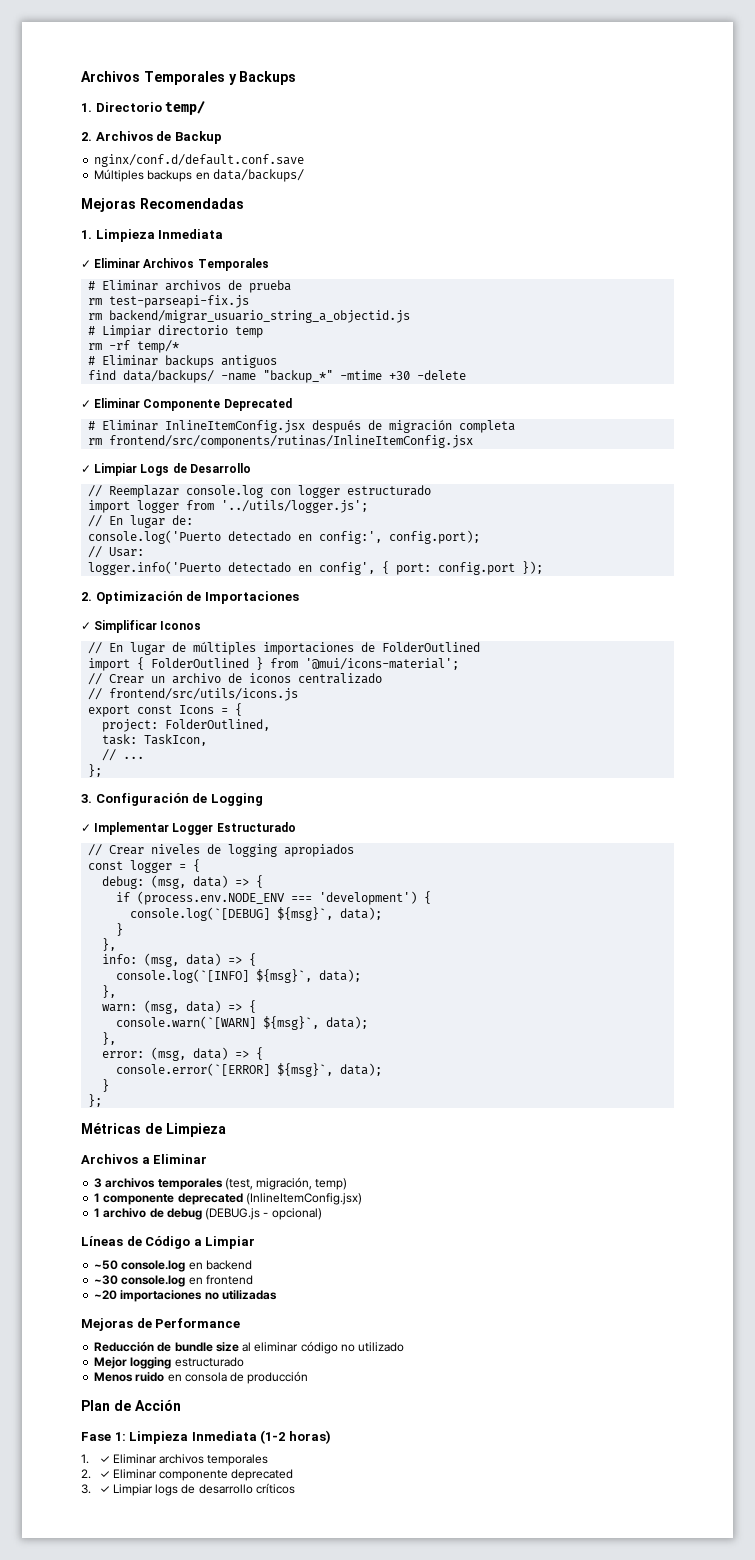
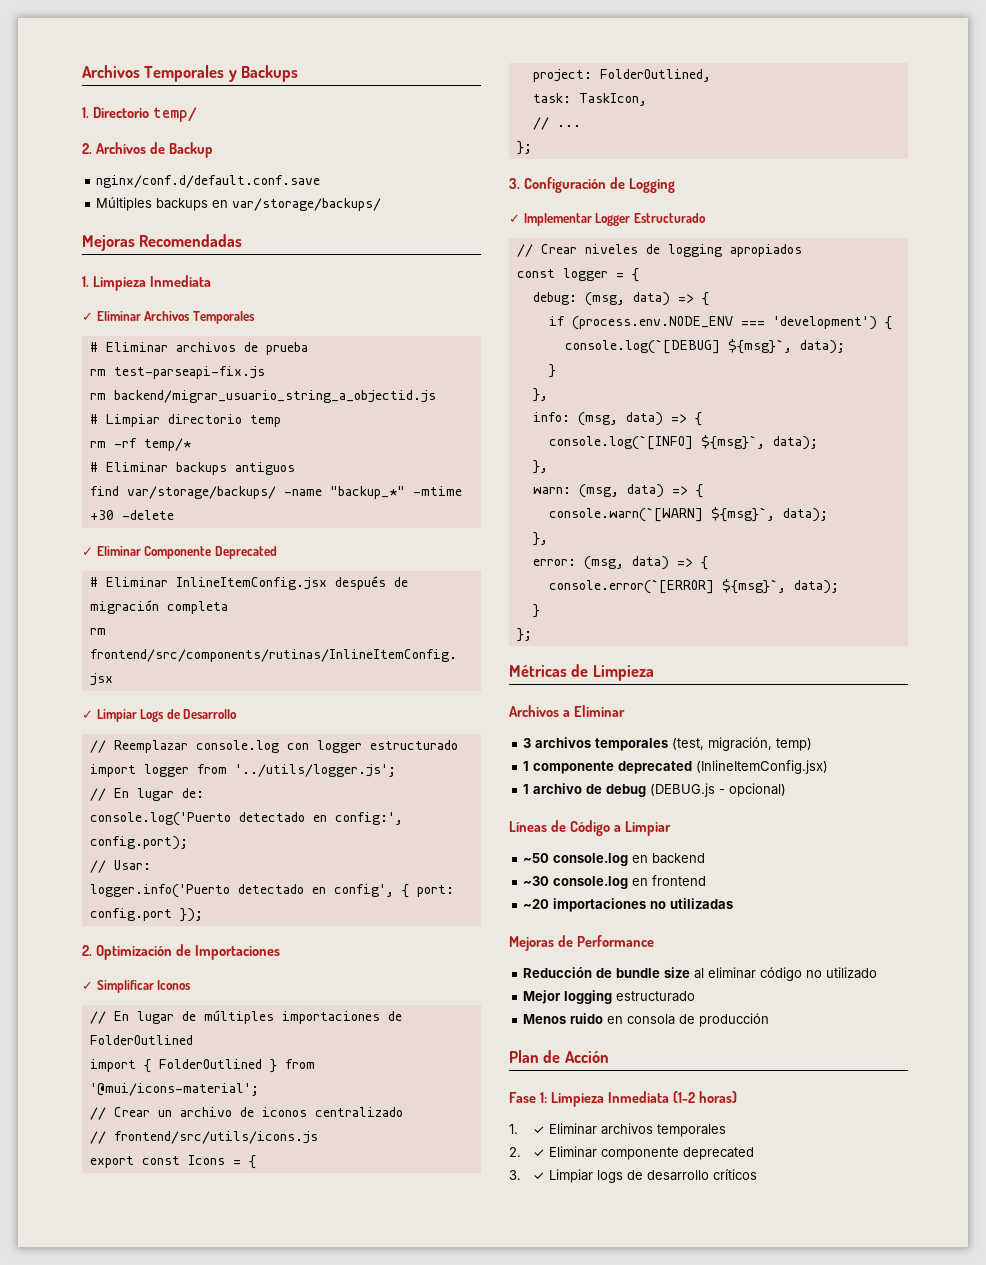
- Múltiples backups en data/backups/
+ Múltiples backups en var/storage/backups/
- find data/backups/ -name "backup_*" -mtime +30 -delete
+ find var/storage/backups/ -name "backup_*" -mtime +30 -delete

